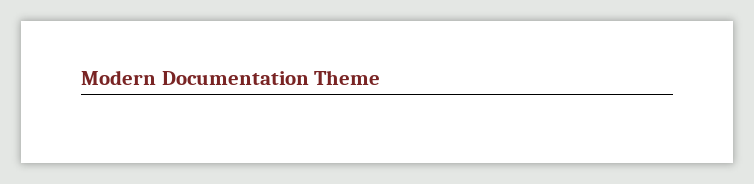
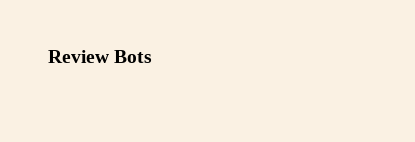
- Modern Documentation Theme
+ Review Bots

